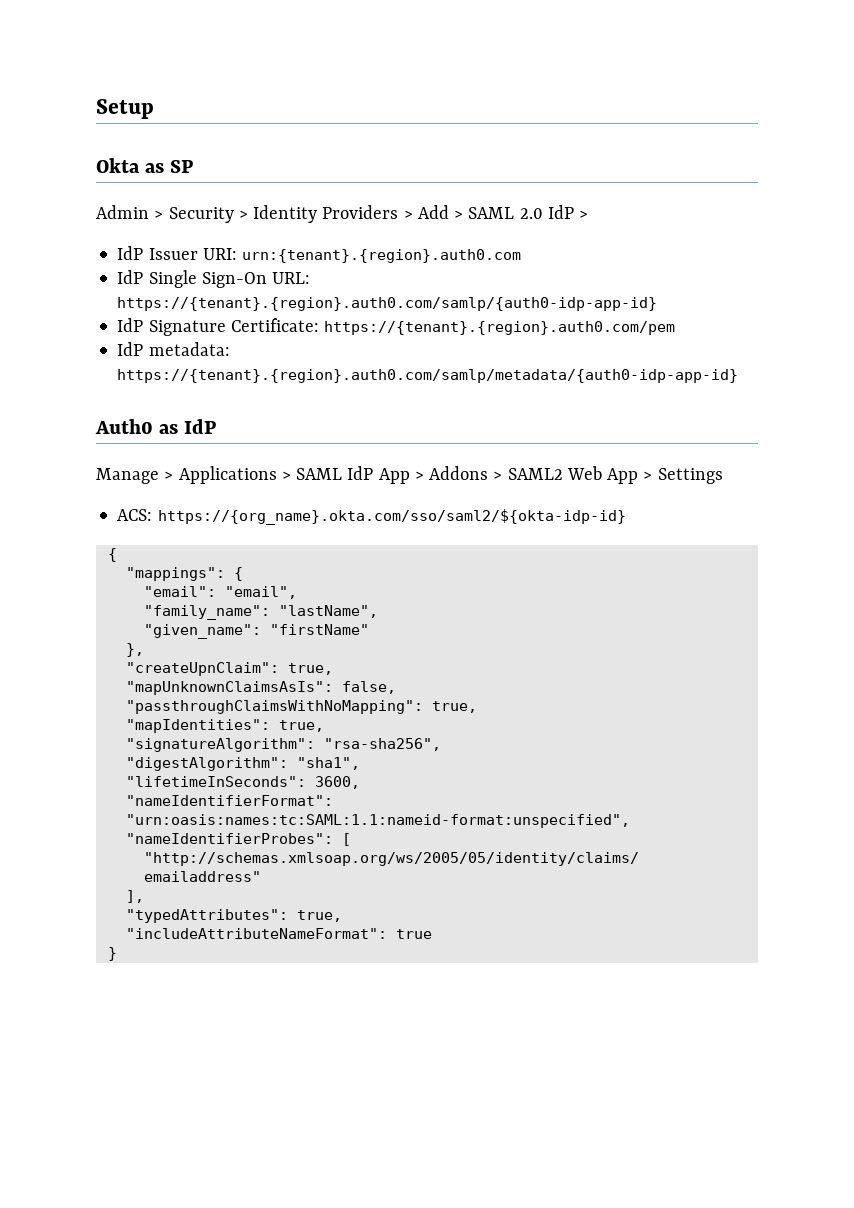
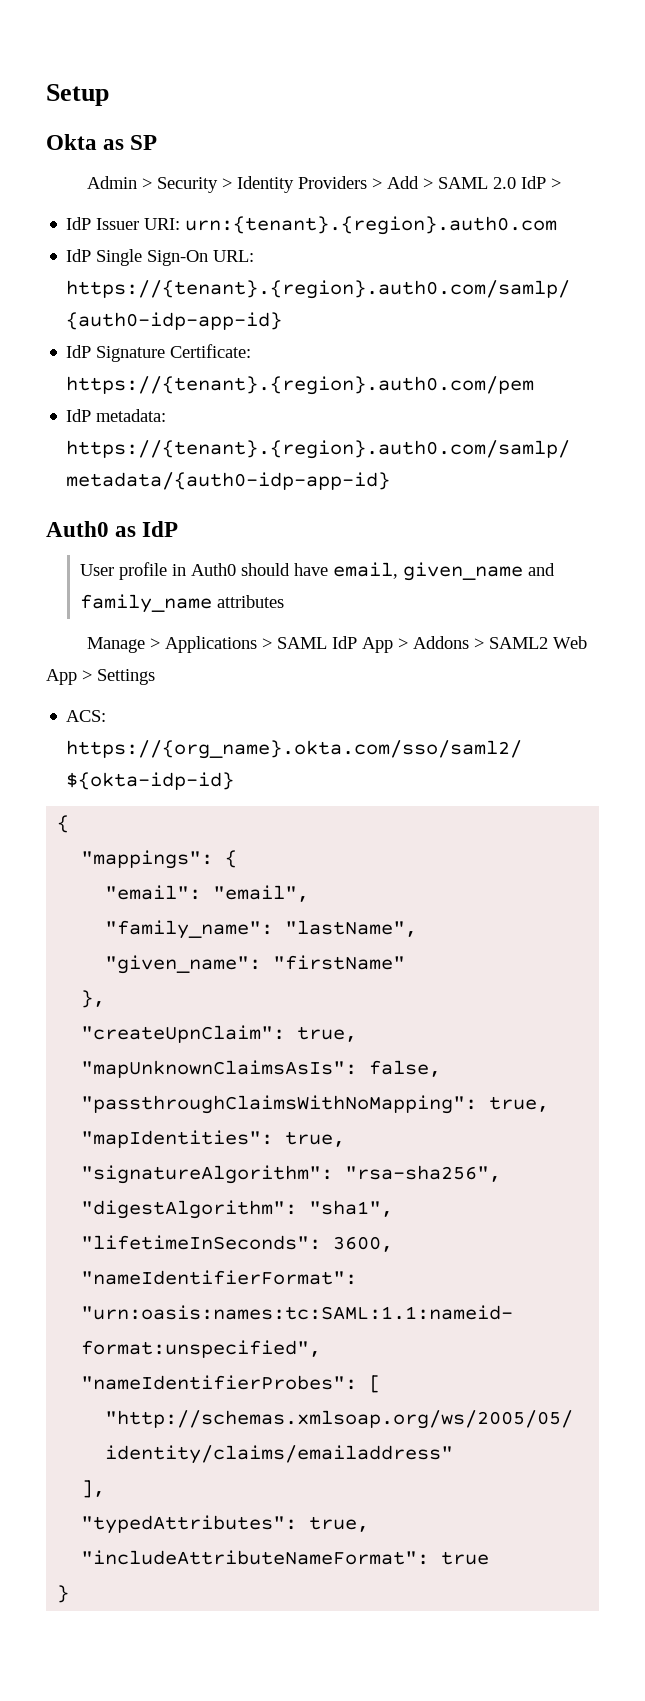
+ User profile in Auth0 should have email, given_name and family_name attributes

